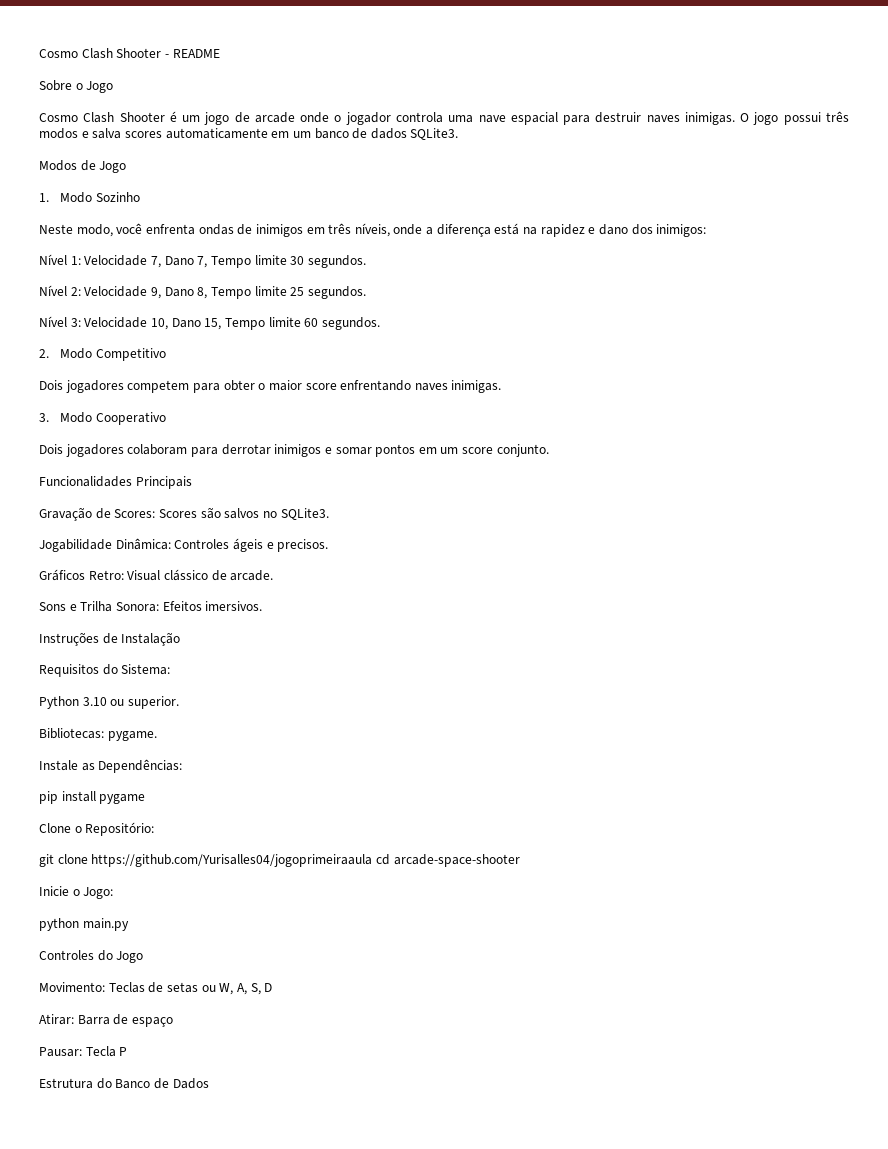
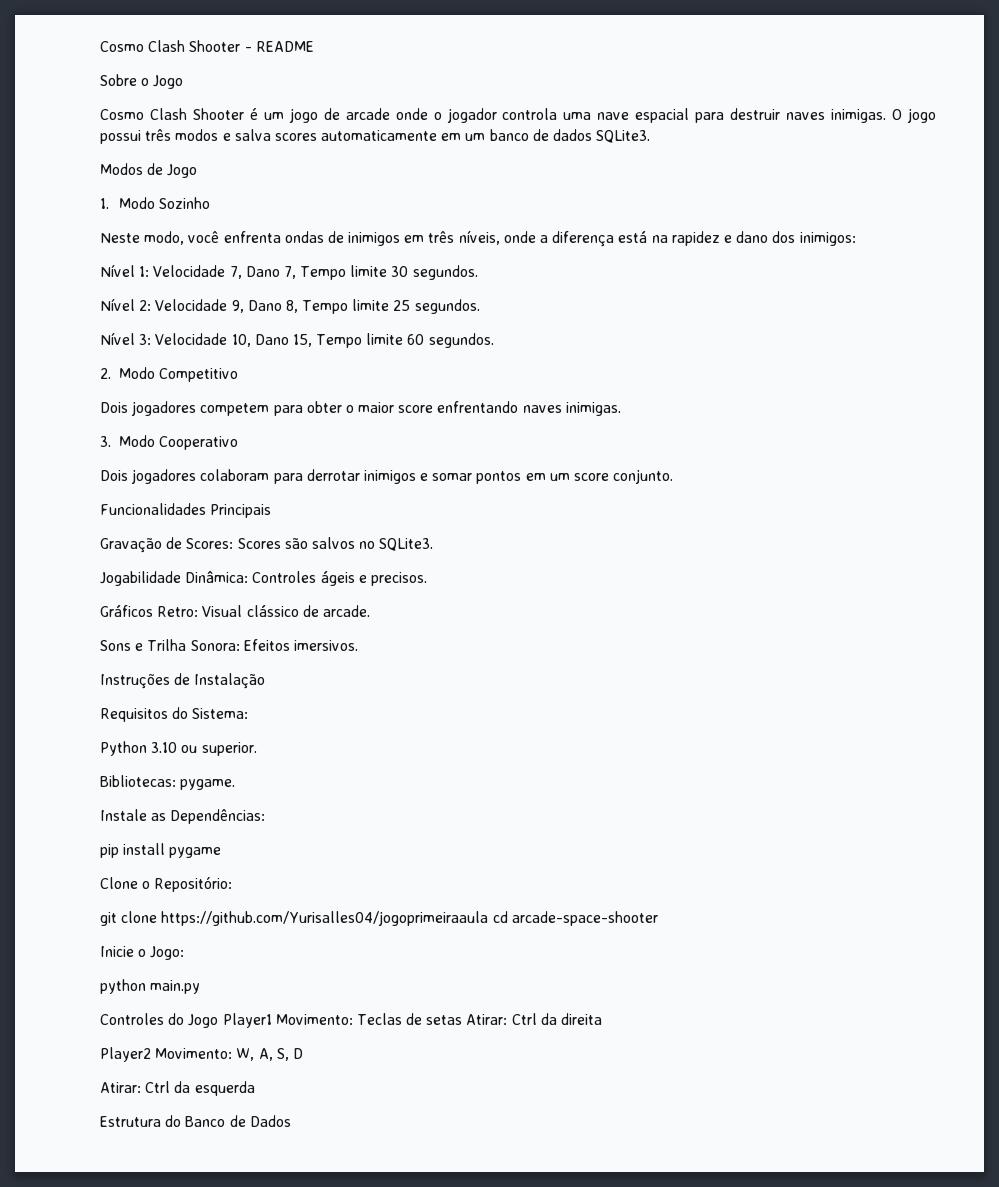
- Controles do Jogo
- Movimento: Teclas de setas ou W, A, S, D
+ Controles do Jogo Player1 Movimento: Teclas de setas Atirar: Ctrl da direita
+ Player2 Movimento: W, A, S, D
- Atirar: Barra de espaço
- Pausar: Tecla P
+ Atirar: Ctrl da esquerda

